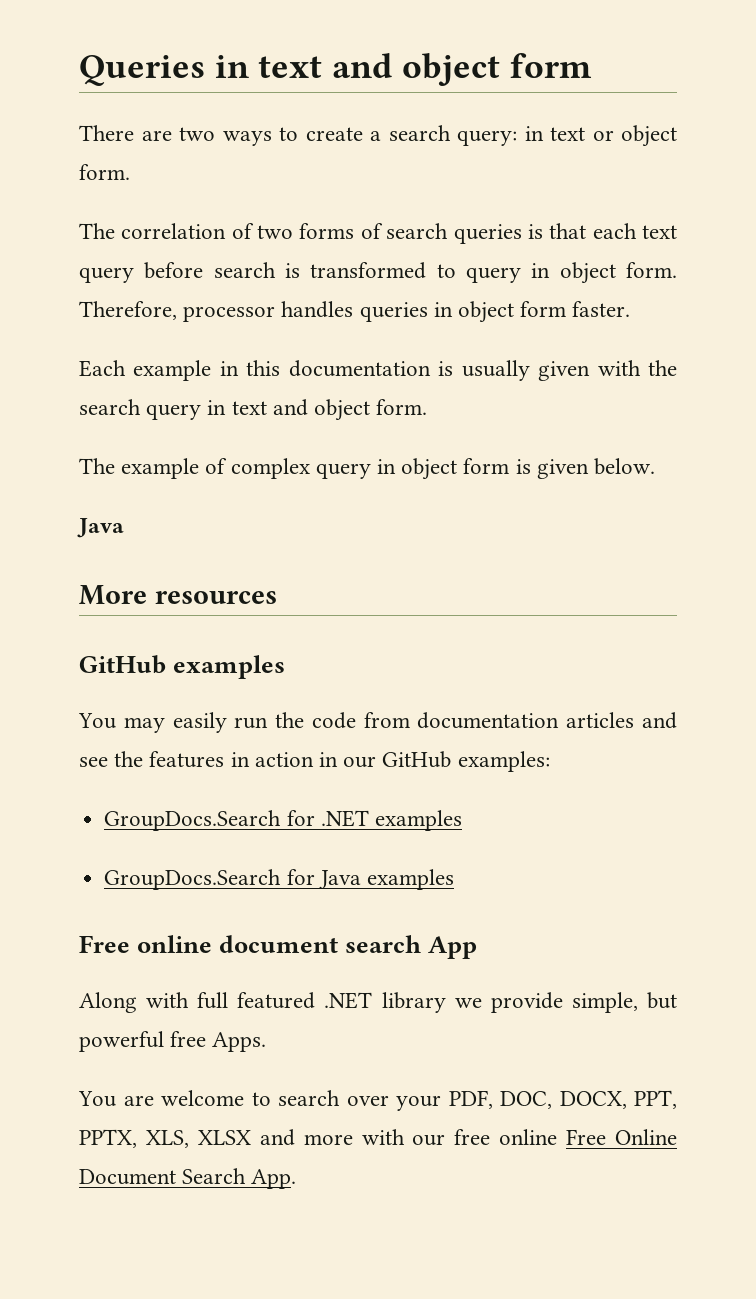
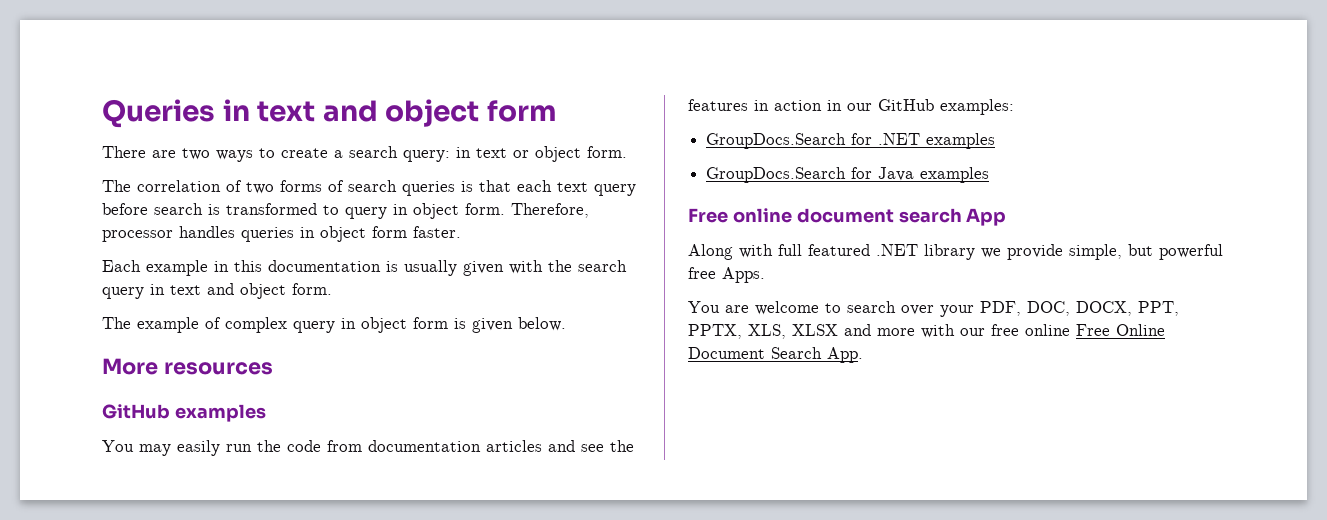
  The example of complex query in object form is given below.
- Java

